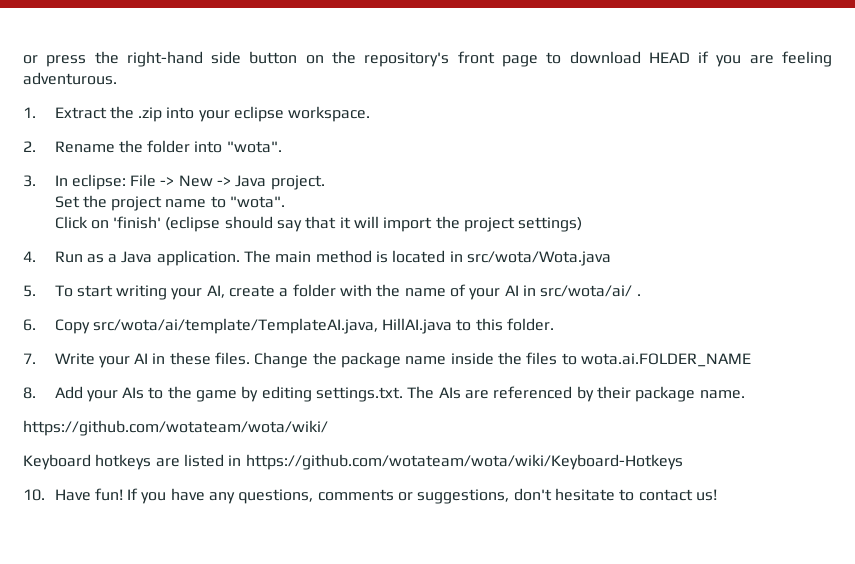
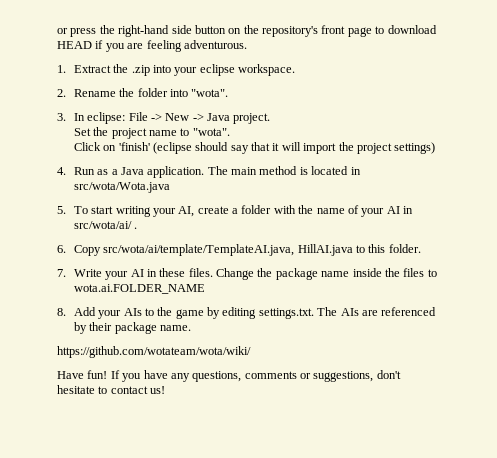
- Keyboard hotkeys are listed in https://github.com/wotateam/wota/wiki/Keyboard-Hotkeys
- 10. Have fun!
+ Have fun!

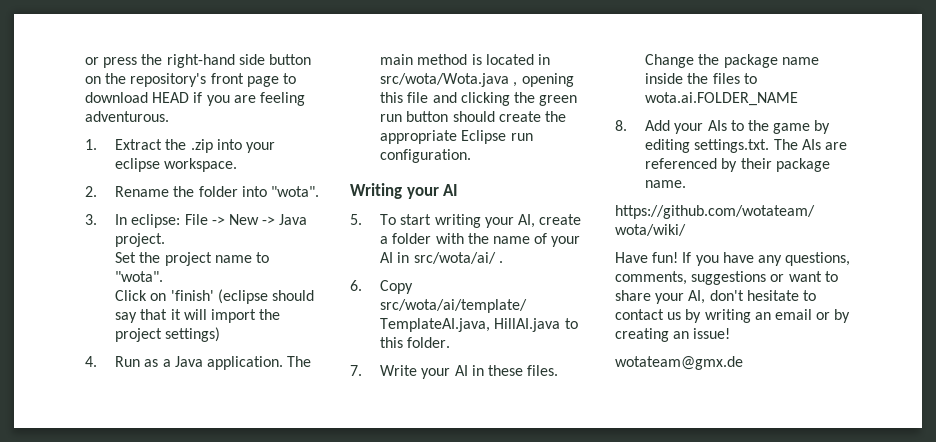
- The main method is located in src/wota/Wota.java
+ The main method is located in src/wota/Wota.java , opening this file and clicking the green run button should create the appropriate Eclipse run configuration.
+ Writing your AI
- If you have any questions, comments or suggestions, don't hesitate to contact us!
+ If you have any questions, comments, suggestions or want to share your AI, don't hesitate to contact us by writing an email or by creating an issue!
+ wotateam@gmx.de

